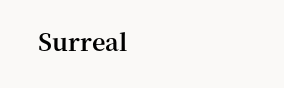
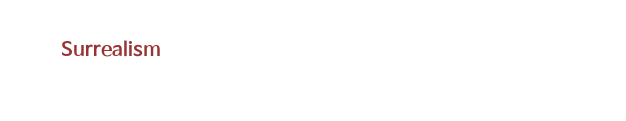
- Surreal
+ Surrealism

